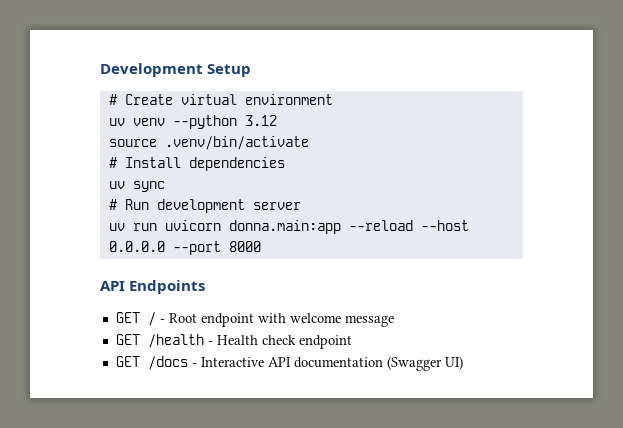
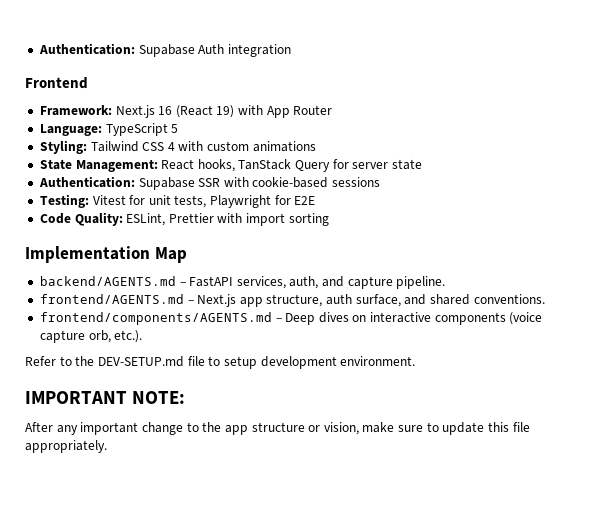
- Development Setup
- # Create virtual environment
- uv venv --python 3.12
- source .venv/bin/activate
- # Install dependencies
- uv sync
- # Run development server
- uv run uvicorn donna.main:app --reload --host 0.0.0.0 --port 8000
- API Endpoints
- GET / - Root endpoint with welcome message
- GET /health - Health check endpoint
- GET /docs - Interactive API documentation (Swagger UI)
+ Authentication: Supabase Auth integration
+ Frontend
+ Framework: Next.js 16 (React 19) with App Router
+ Language: TypeScript 5
+ Styling: Tailwind CSS 4 with custom animations
+ State Management: React hooks, TanStack Query for server state
+ Authentication: Supabase SSR with cookie-based sessions
+ Testing: Vitest for unit tests, Playwright for E2E
+ Code Quality: ESLint, Prettier with import sorting
+ Implementation Map
+ backend/AGENTS.md – FastAPI services, auth, and capture pipeline.
+ frontend/AGENTS.md – Next.js app structure, auth surface, and shared conventions.
+ frontend/components/AGENTS.md – Deep dives on interactive components (voice capture orb, etc.).
+ Refer to the DEV-SETUP.md file to setup development environment.
+ IMPORTANT NOTE:
+ After any important change to the app structure or vision, make sure to update this file appropriately.

